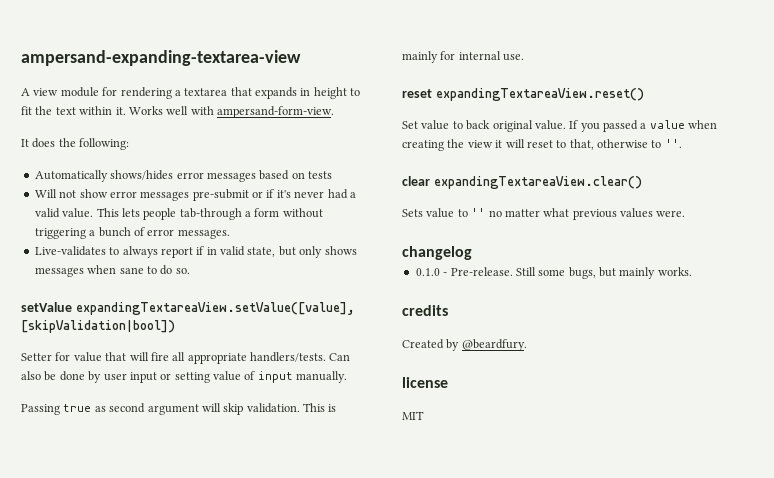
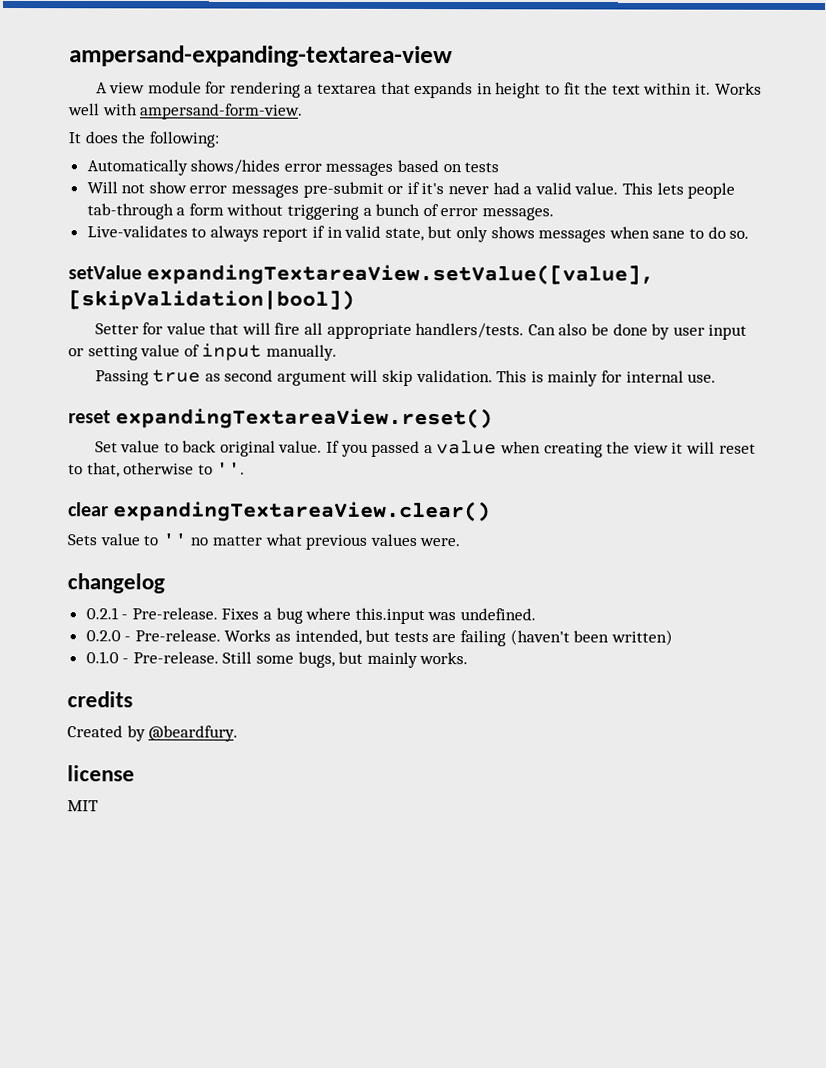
+ 0.2.1 - Pre-release. Fixes a bug where this.input was undefined.
+ 0.2.0 - Pre-release. Works as intended, but tests are failing (haven't been written)

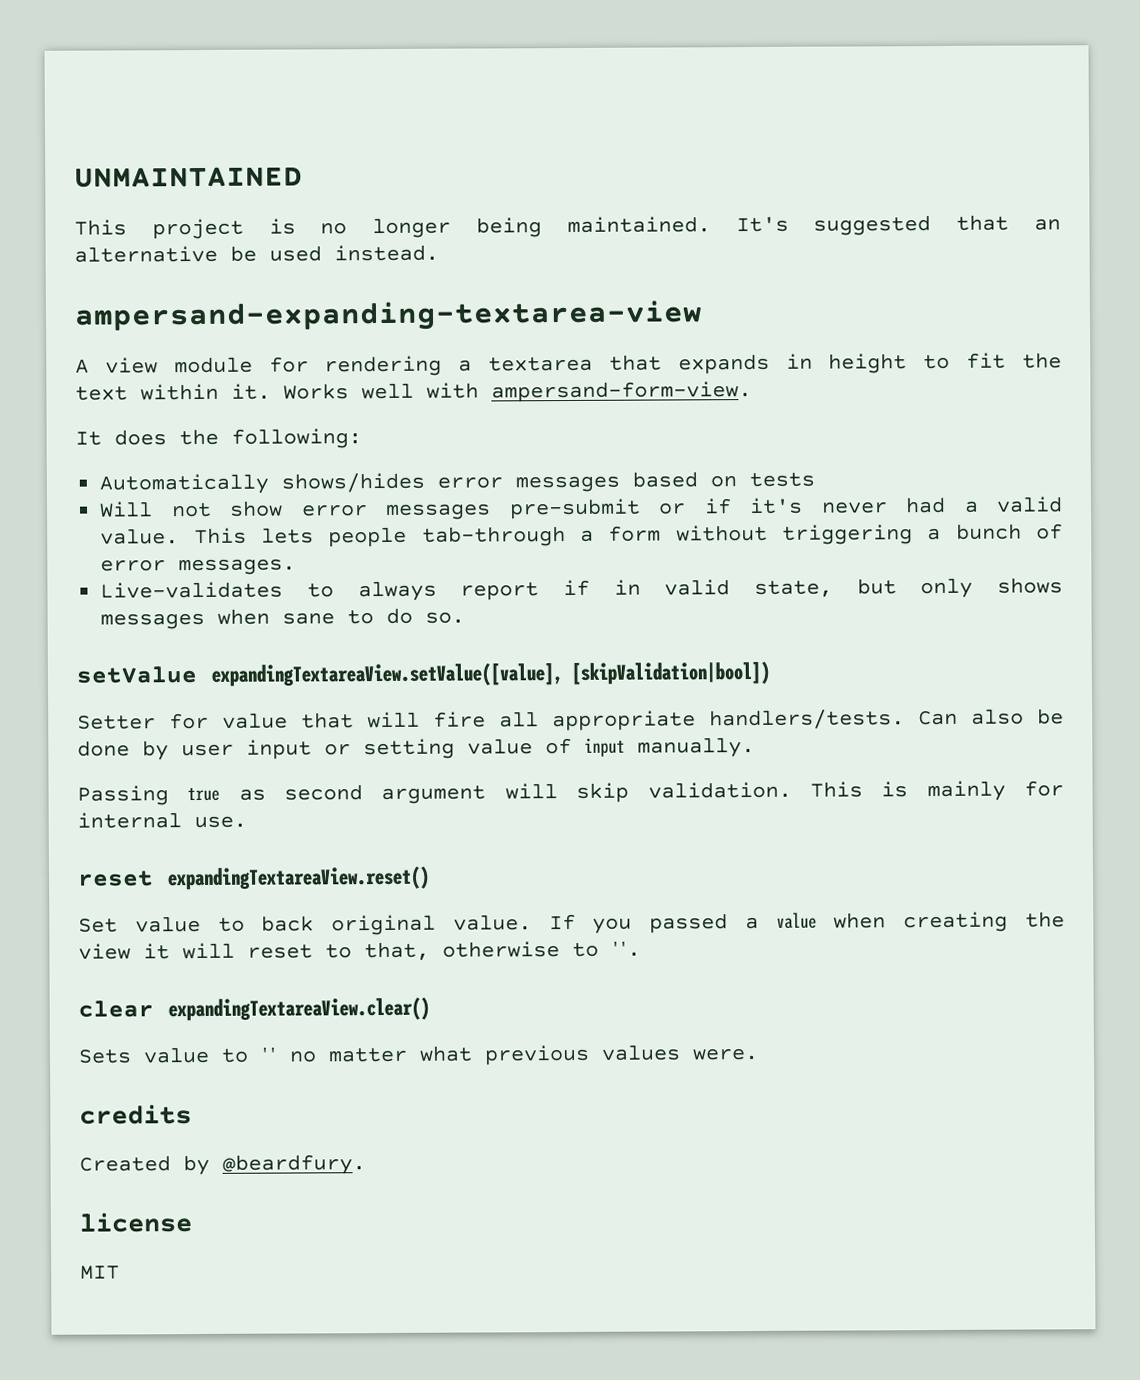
+ UNMAINTAINED
+ This project is no longer being maintained. It's suggested that an alternative be used instead.
- changelog
- 0.2.1 - Pre-release. Fixes a bug where this.input was undefined.
- 0.2.0 - Pre-release. Works as intended, but tests are failing (haven't been written)
- 0.1.0 - Pre-release. Still some bugs, but mainly works.

